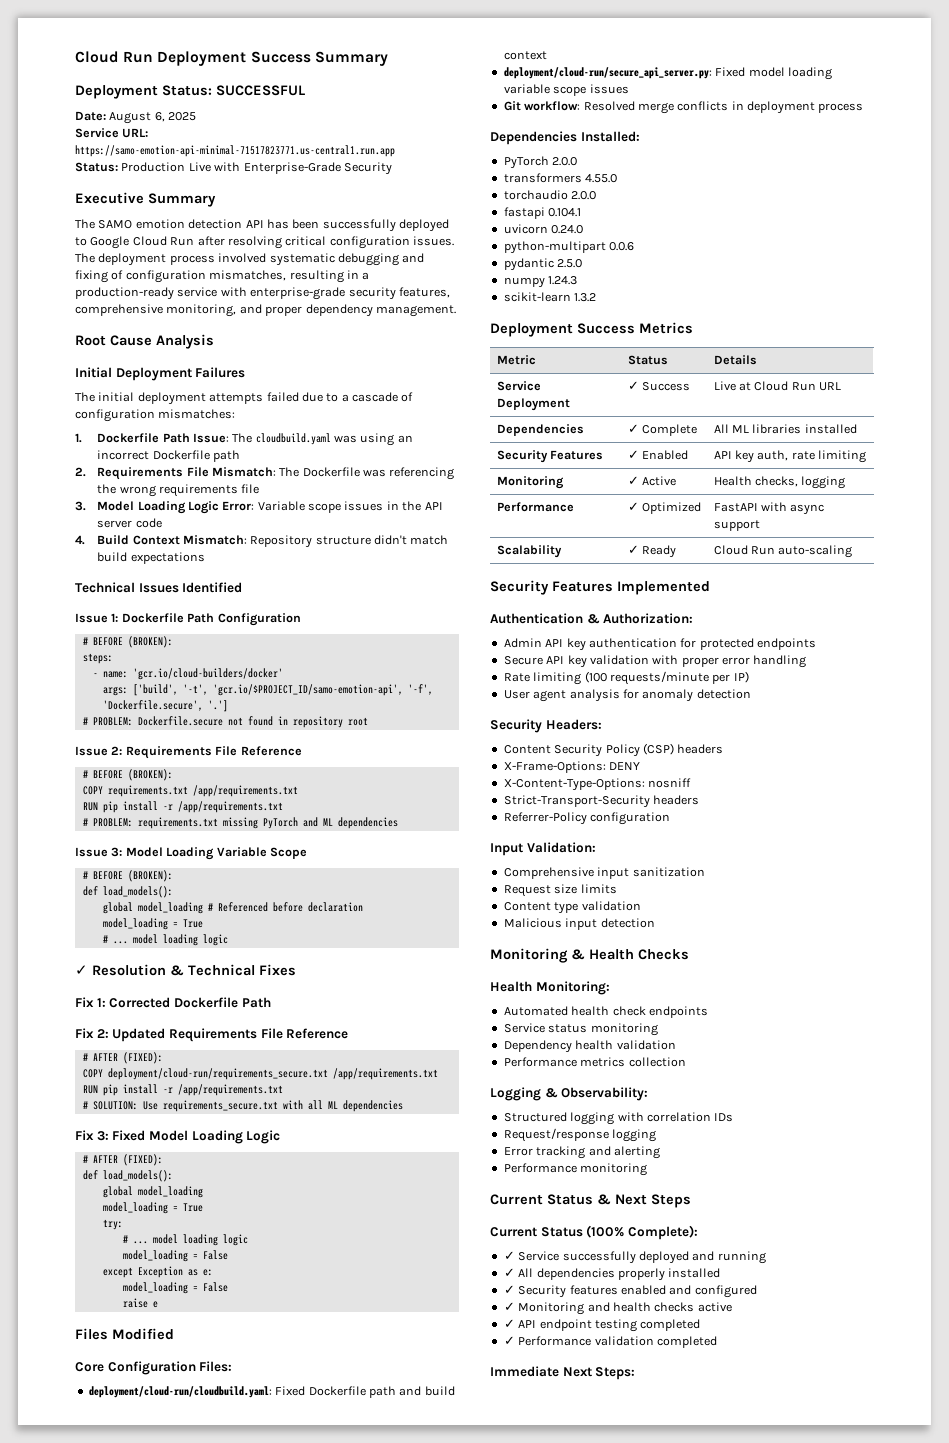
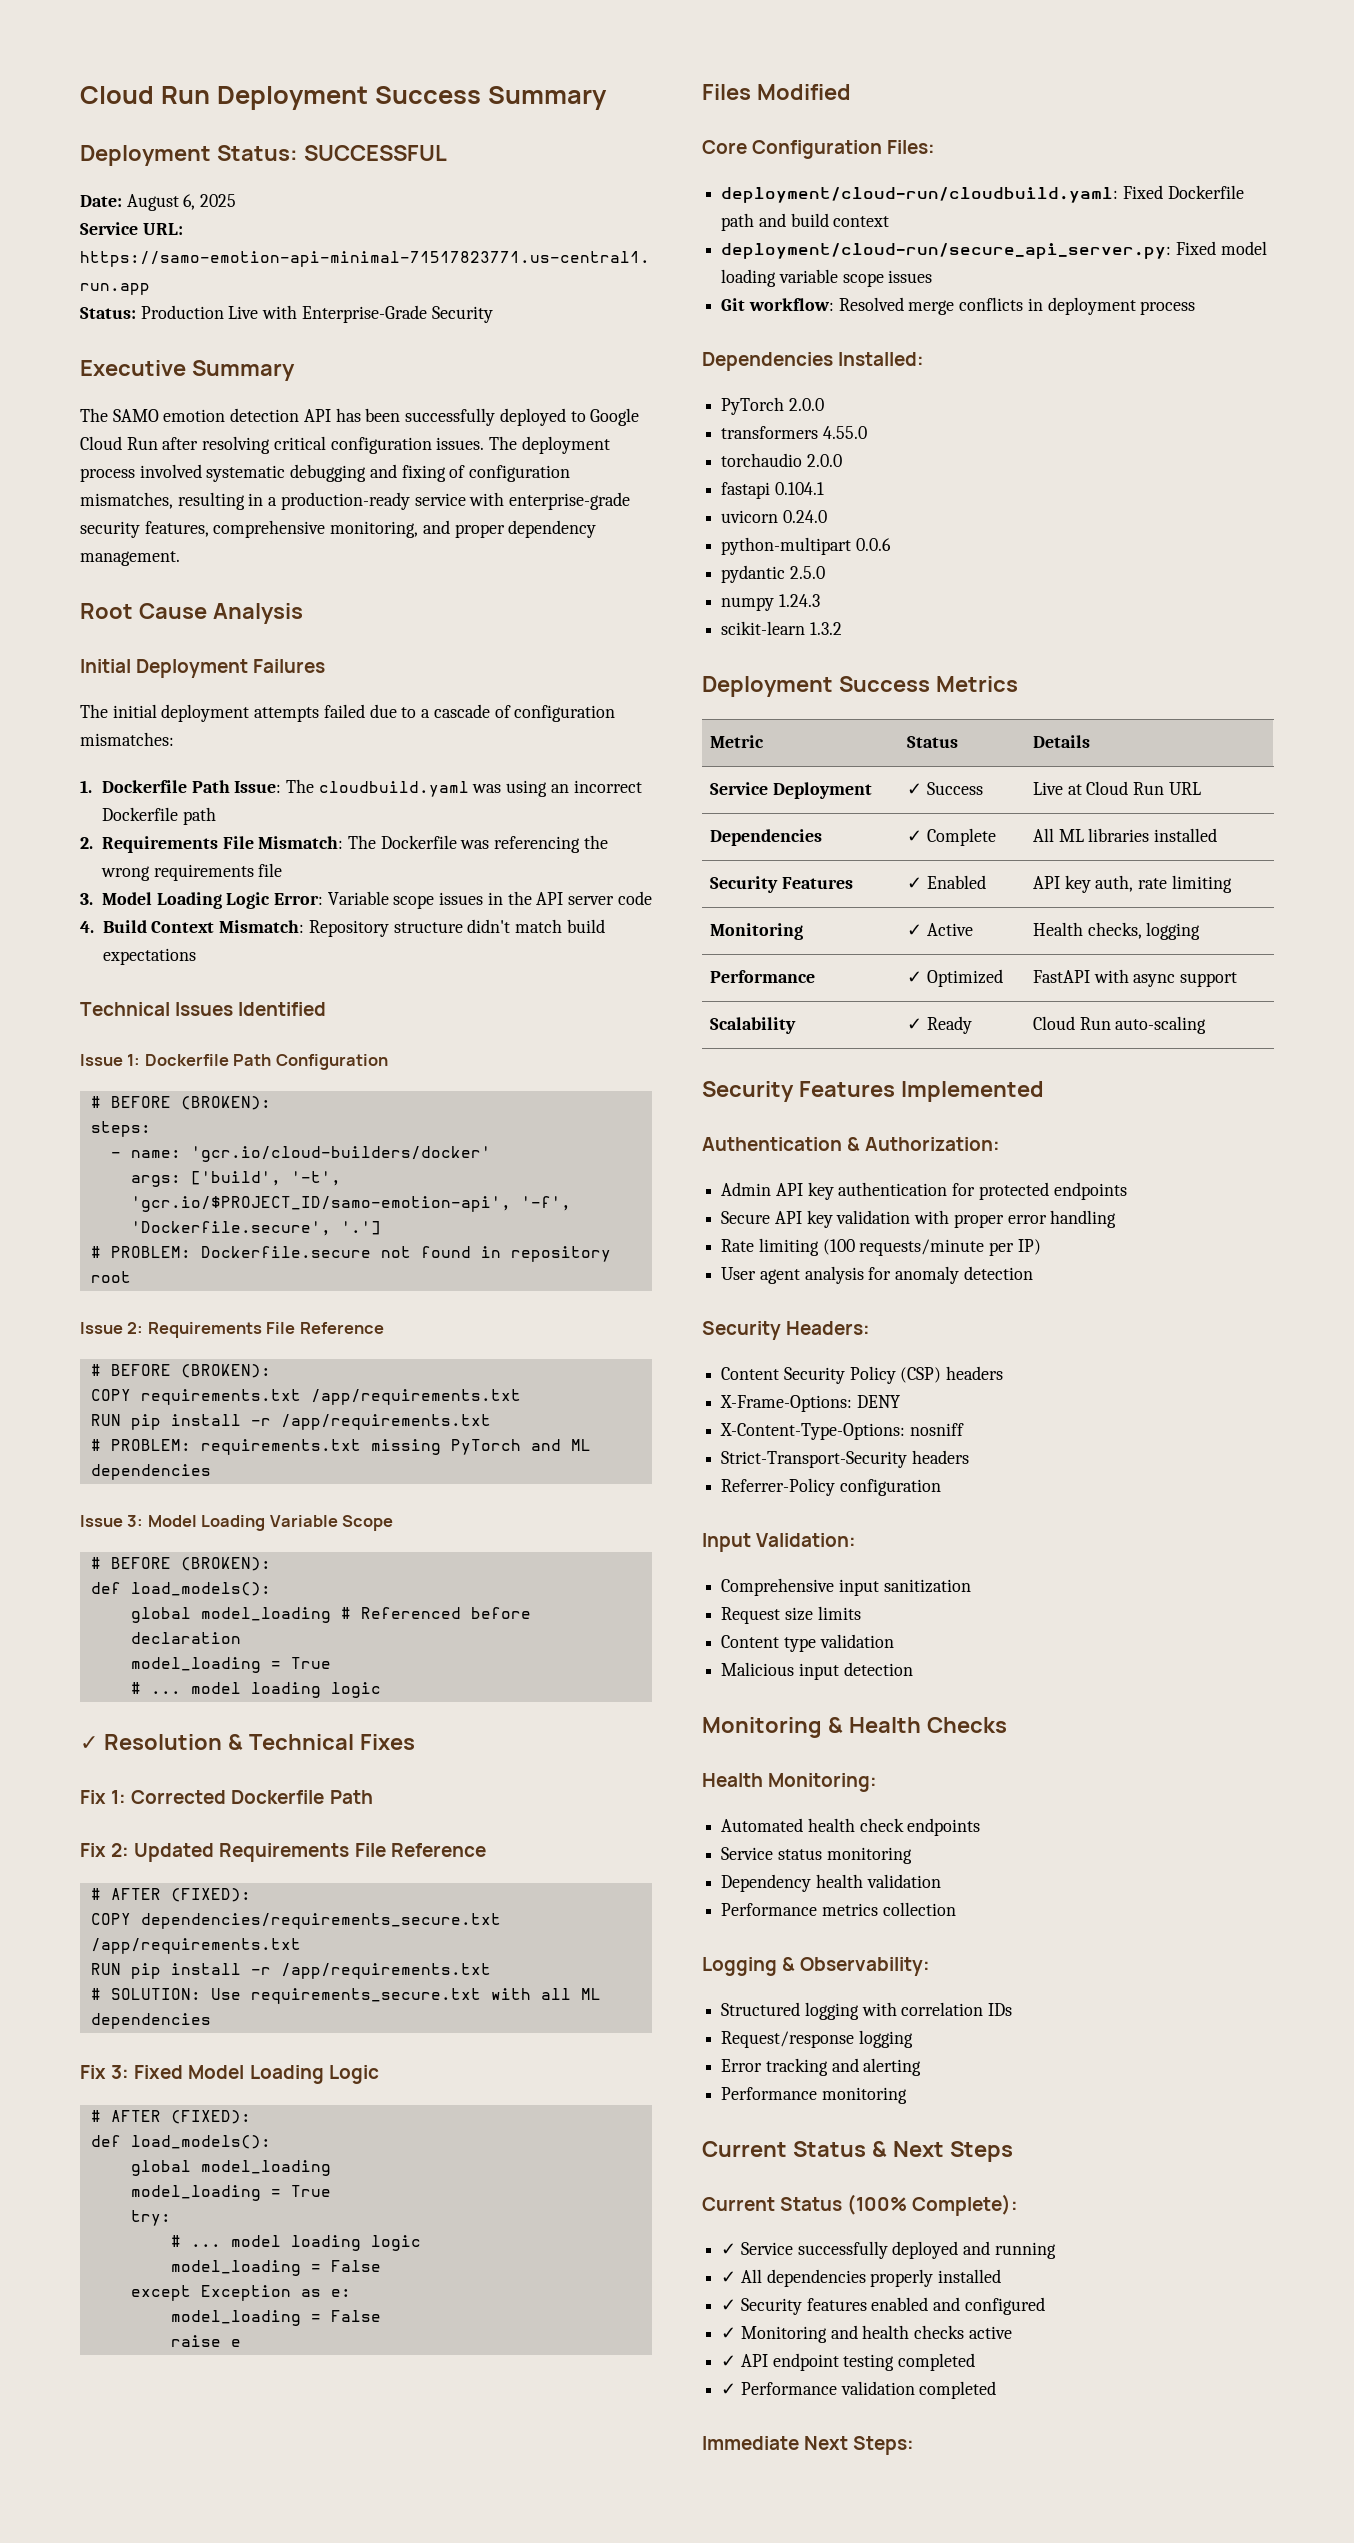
- COPY deployment/cloud-run/requirements_secure.txt /app/requirements.txt
+ COPY dependencies/requirements_secure.txt /app/requirements.txt

